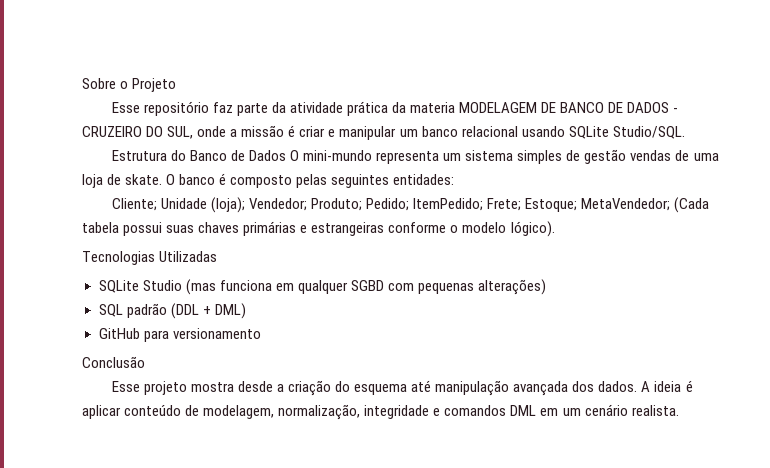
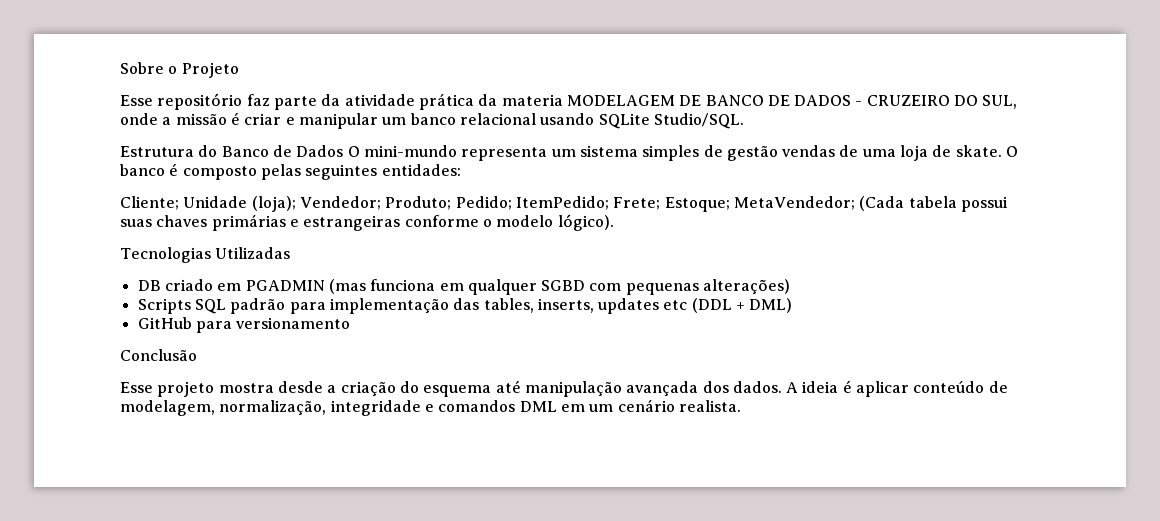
- SQLite Studio (mas funciona em qualquer SGBD com pequenas alterações)
+ DB criado em PGADMIN (mas funciona em qualquer SGBD com pequenas alterações)
- SQL padrão (DDL + DML)
+ Scripts SQL padrão para implementação das tables, inserts, updates etc (DDL + DML)

